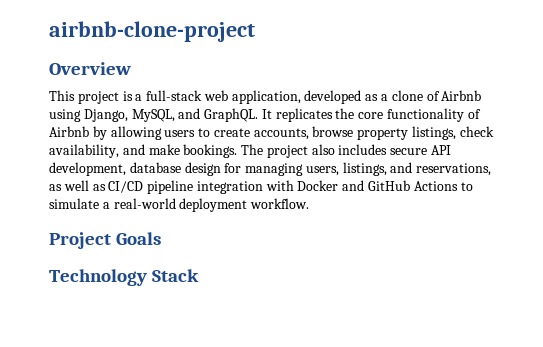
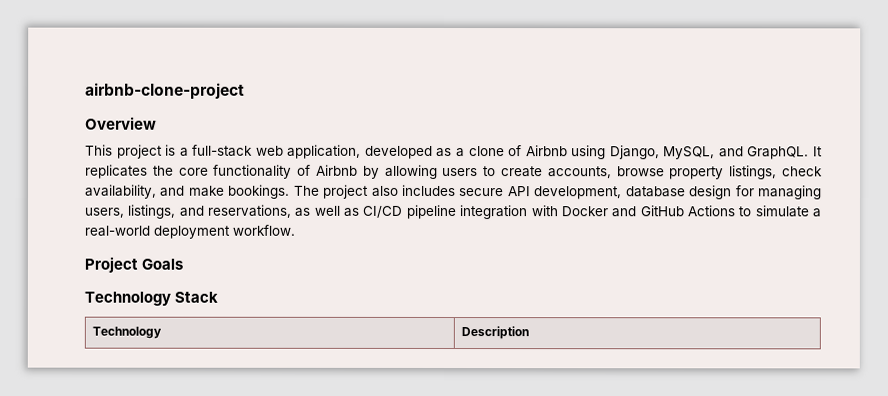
+ Technology | Description

